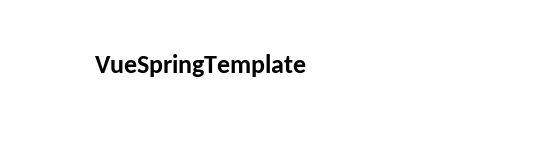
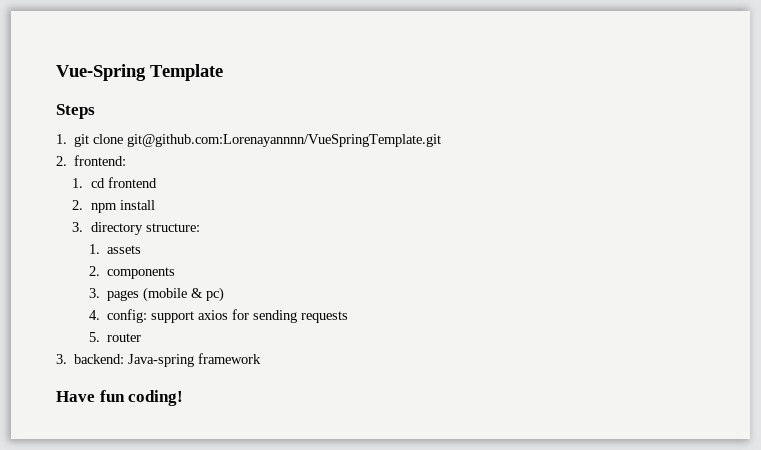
- VueSpringTemplate
+ Vue-Spring Template
+ Steps
+ 1. git clone git@github.com:Lorenayannnn/VueSpringTemplate.git
+ 2. frontend:
+ 1. cd frontend
+ 2. npm install
+ 3. directory structure:
+ 1. assets
+ 2. components
+ 3. pages (mobile & pc)
+ 4. config: support axios for sending requests
+ 5. router
+ 3. backend: Java-spring framework
+ Have fun coding!

